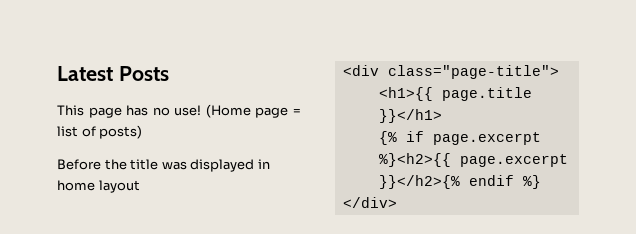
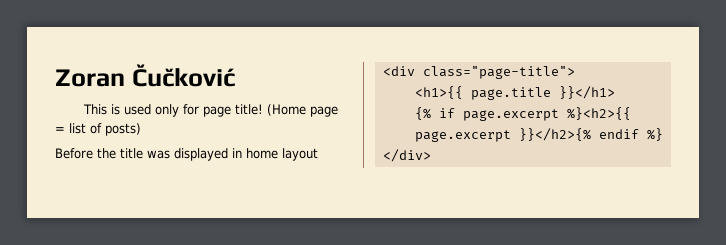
- Latest Posts
+ Zoran Čučković
- This page has no use!
+ This is used only for page title!

